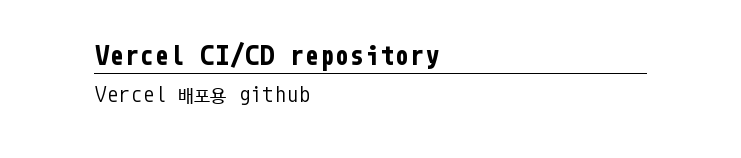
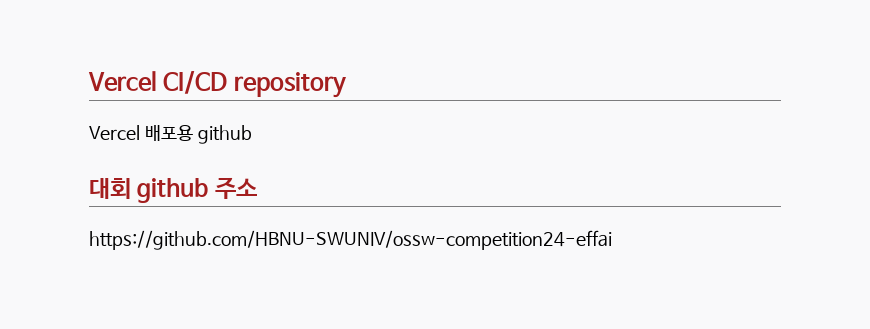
+ 대회 github 주소
+ https://github.com/HBNU-SWUNIV/ossw-competition24-effai

